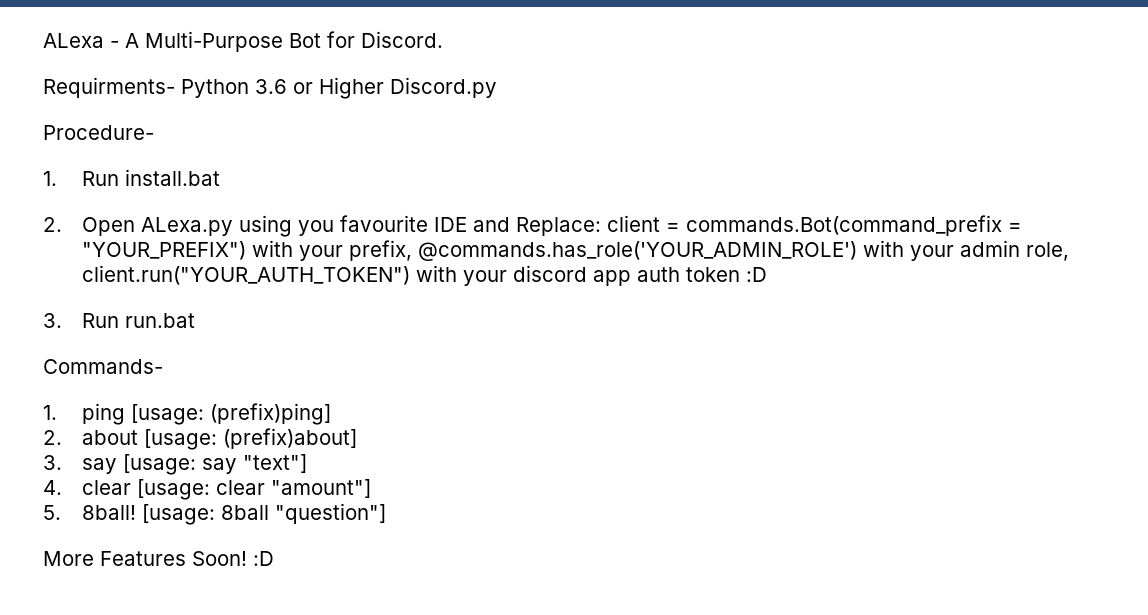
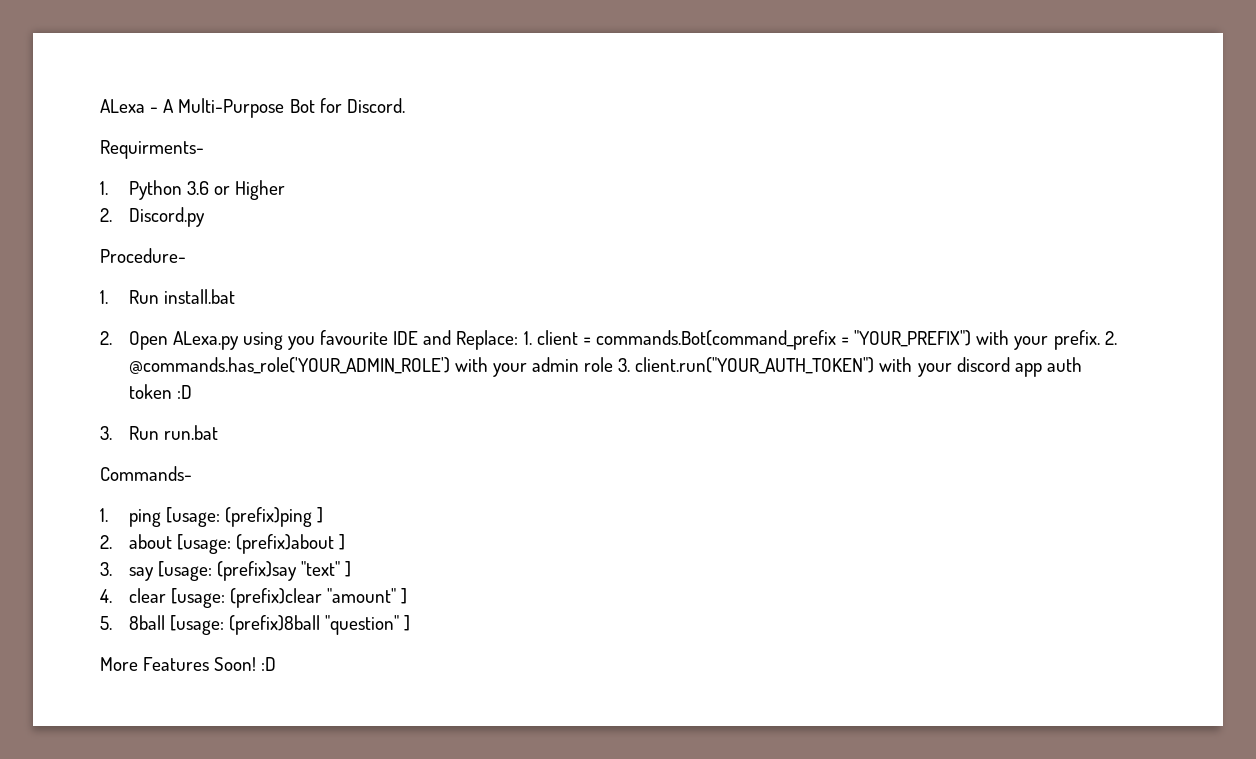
- Requirments- Python 3.6 or Higher Discord.py
+ Requirments-
+ 1. Python 3.6 or Higher
+ 2. Discord.py
- 2. Open ALexa.py using you favourite IDE and Replace: client = commands.Bot(command_prefix = "YOUR_PREFIX") with your prefix, @commands.has_role('YOUR_ADMIN_ROLE') with your admin role, client.run("YOUR_AUTH_TOKEN") with your discord app auth token :D
+ 2. Open ALexa.py using you favourite IDE and Replace: 1. client = commands.Bot(command_prefix = "YOUR_PREFIX") with your prefix. 2. @commands.has_role('YOUR_ADMIN_ROLE') with your admin role 3. client.run("YOUR_AUTH_TOKEN") with your discord app auth token :D
- 1. ping [usage: (prefix)ping]
+ 1. ping [usage: (prefix)ping ]
- 2. about [usage: (prefix)about]
+ 2. about [usage: (prefix)about ]
- 3. say [usage: say "text"]
+ 3. say [usage: (prefix)say "text" ]
- 4. clear [usage: clear "amount"]
- 5. 8ball! [usage: 8ball "question"]
+ 4. clear [usage: (prefix)clear "amount" ]
+ 5. 8ball [usage: (prefix)8ball "question" ]

